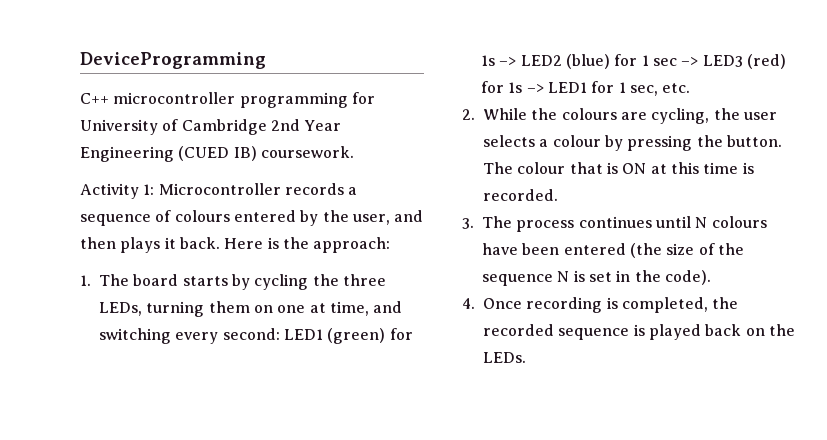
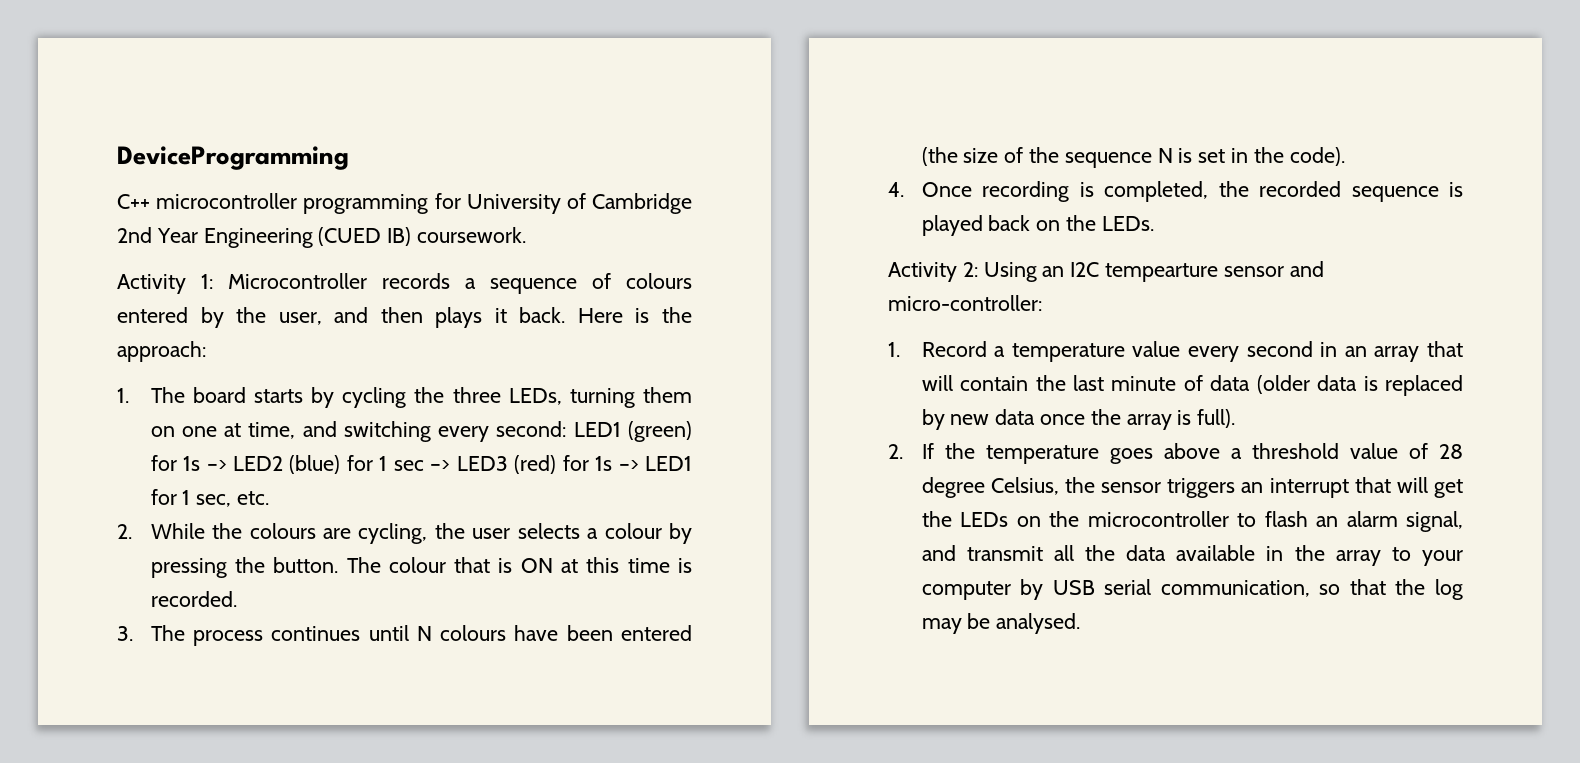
+ Activity 2: Using an I2C tempearture sensor and micro-controller:
+ 1. Record a temperature value every second in an array that will contain the last minute of data (older data is replaced by new data once the array is full).
+ 2. If the temperature goes above a threshold value of 28 degree Celsius, the sensor triggers an interrupt that will get the LEDs on the microcontroller to flash an alarm signal, and transmit all the data available in the array to your computer by USB serial communication, so that the log may be analysed.

